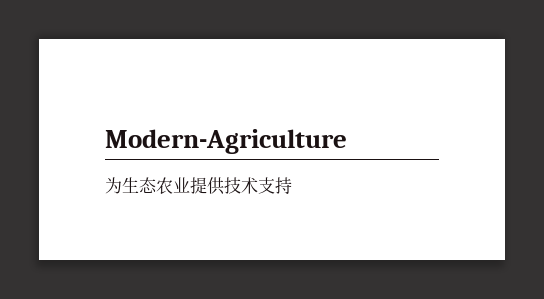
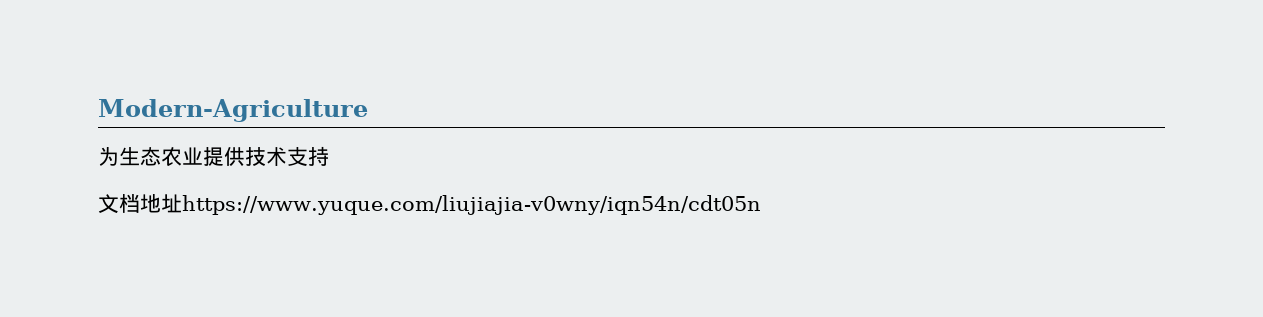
+ 文档地址https://www.yuque.com/liujiajia-v0wny/iqn54n/cdt05n

